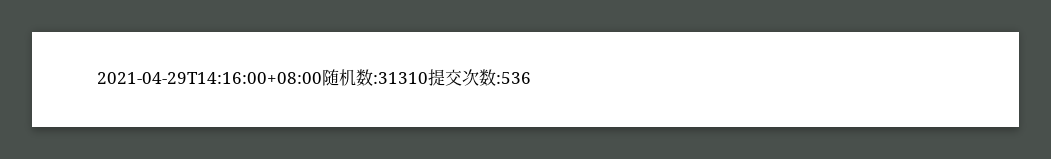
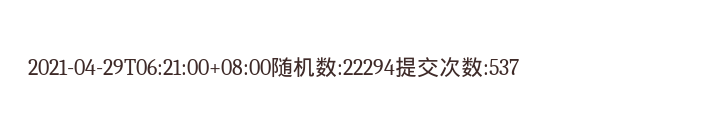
- 2021-04-29T14:16:00+08:00随机数:31310提交次数:536
+ 2021-04-29T06:21:00+08:00随机数:22294提交次数:537

